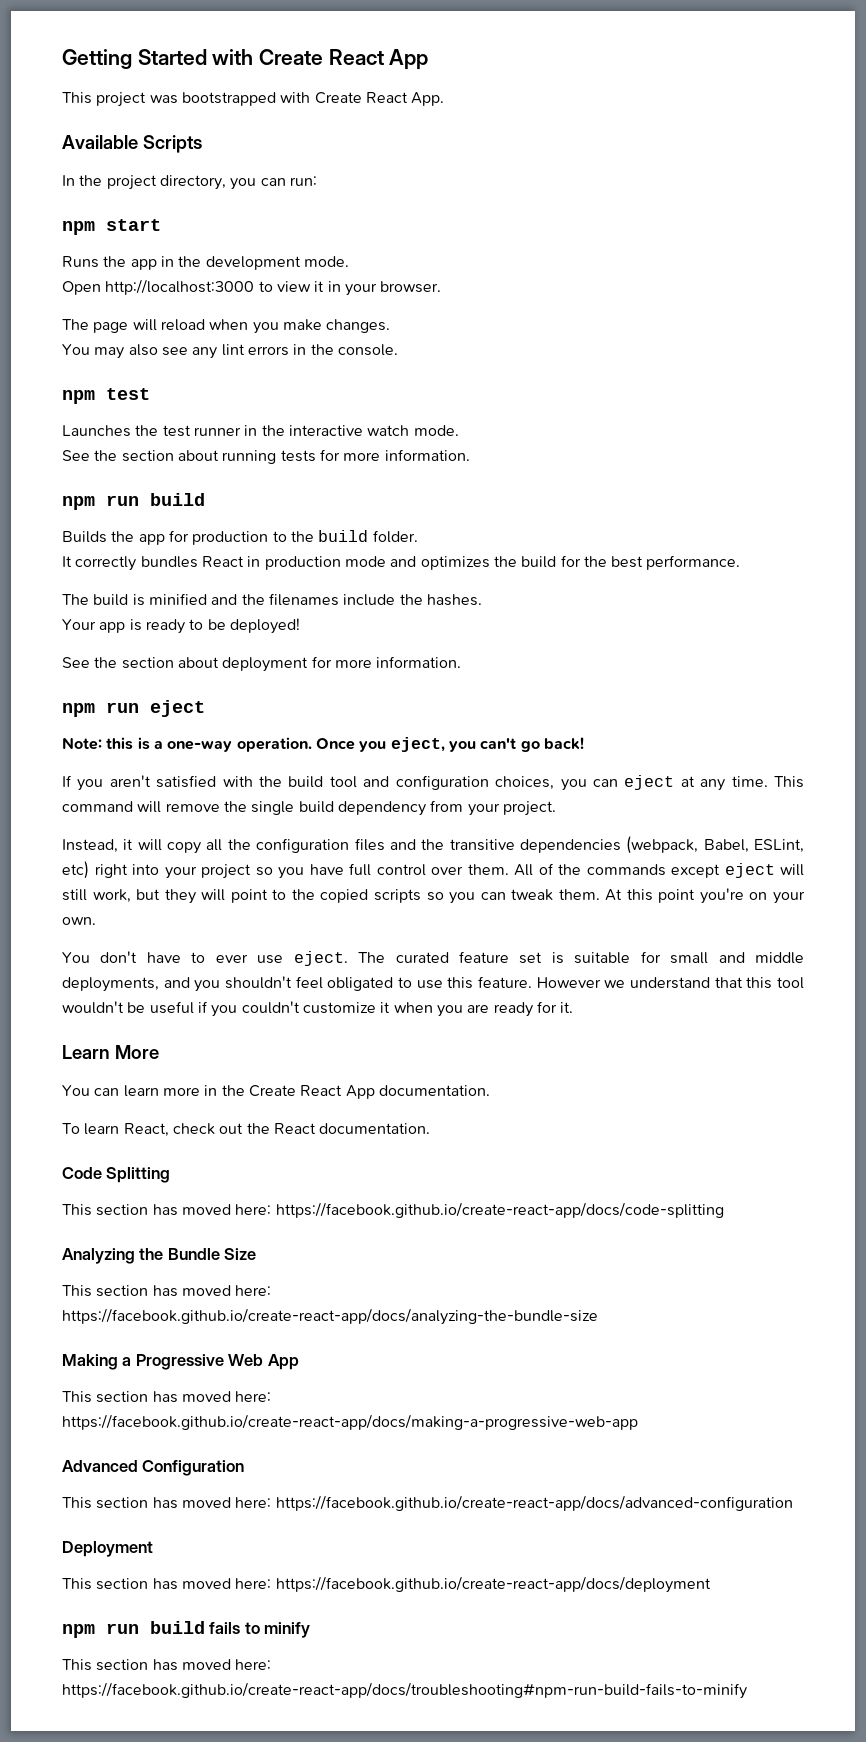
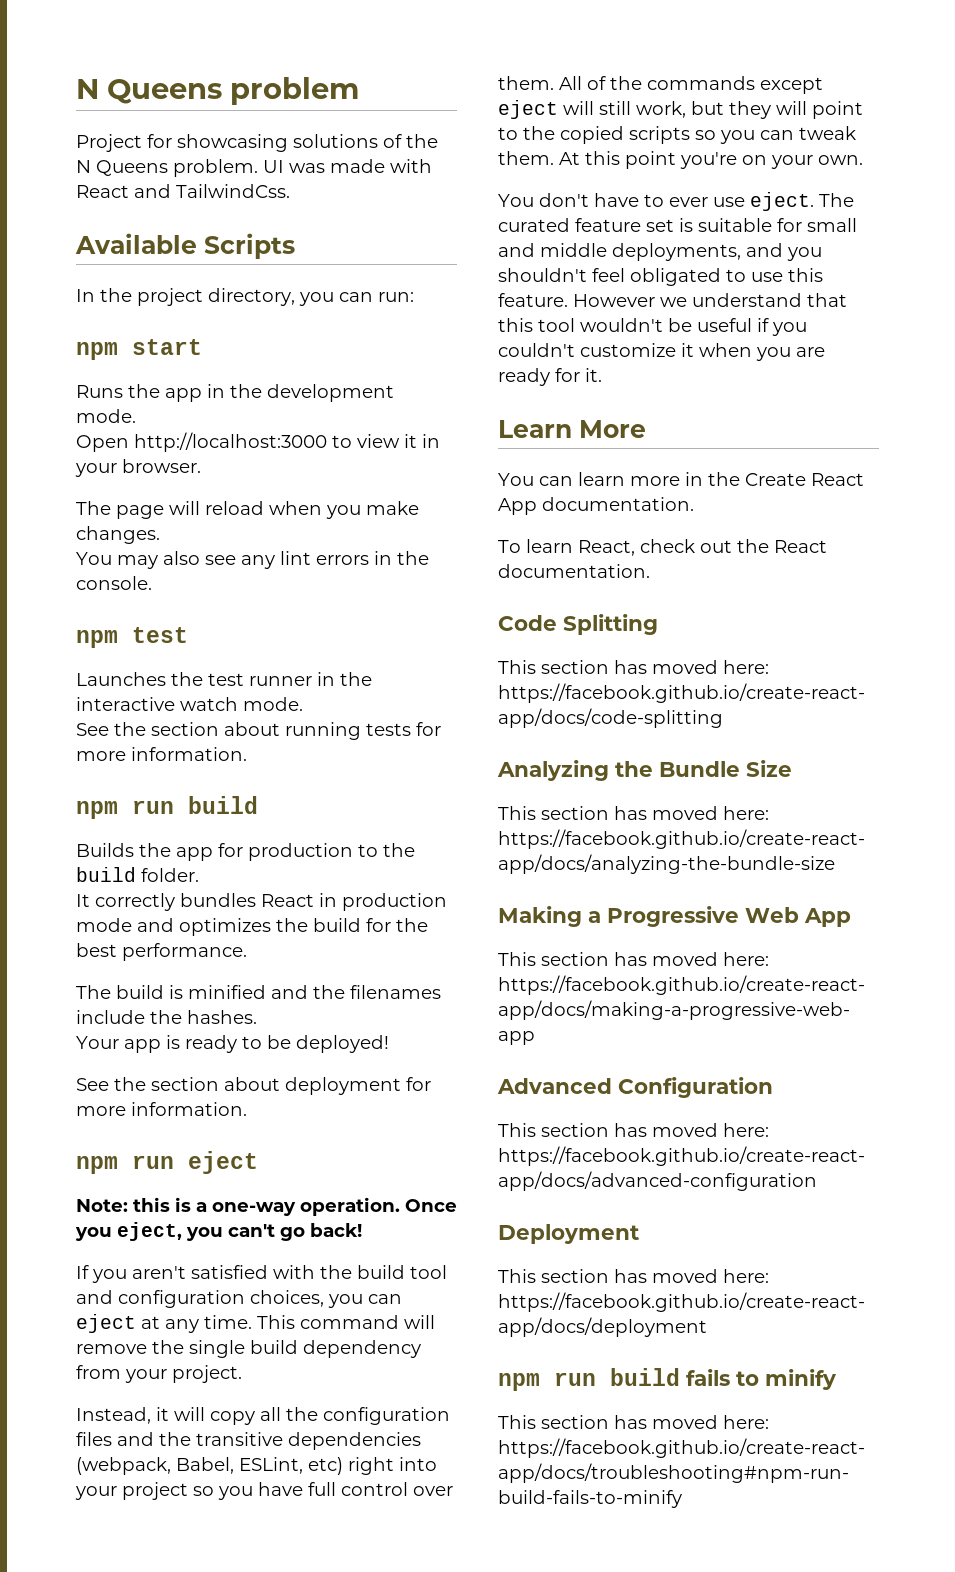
- Getting Started with Create React App
- This project was bootstrapped with Create React App.
+ N Queens problem
+ Project for showcasing solutions of the N Queens problem. UI was made with React and TailwindCss.

